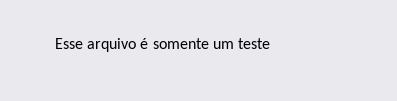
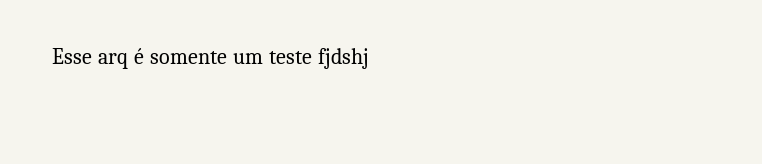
- Esse arquivo é somente um teste
+ Esse arq é somente um teste fjdshj

